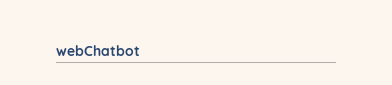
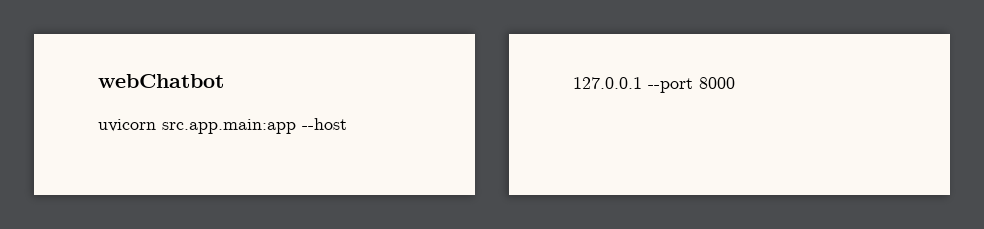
+ uvicorn src.app.main:app --host 127.0.0.1 --port 8000

